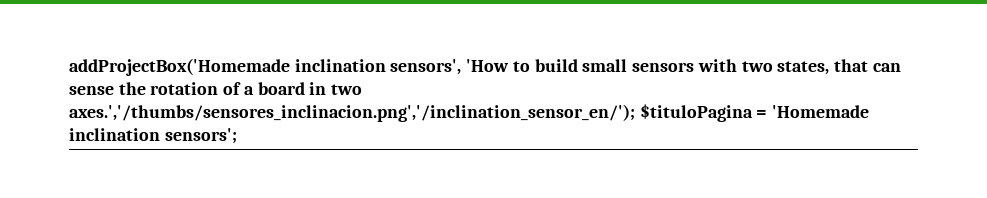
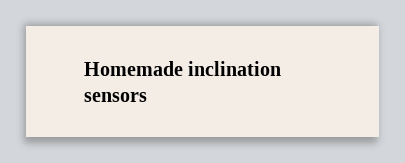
- addProjectBox('Homemade inclination sensors', 'How to build small sensors with two states, that can sense the rotation of a board in two axes.','/thumbs/sensores_inclinacion.png','/inclination_sensor_en/'); $tituloPagina = 'Homemade inclination sensors';
+ Homemade inclination sensors

